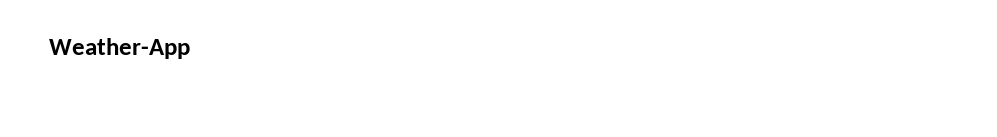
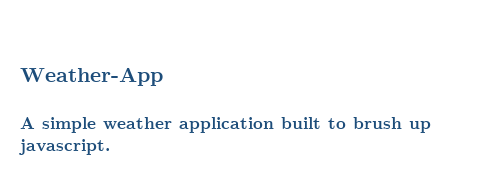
+ A simple weather application built to brush up javascript.

